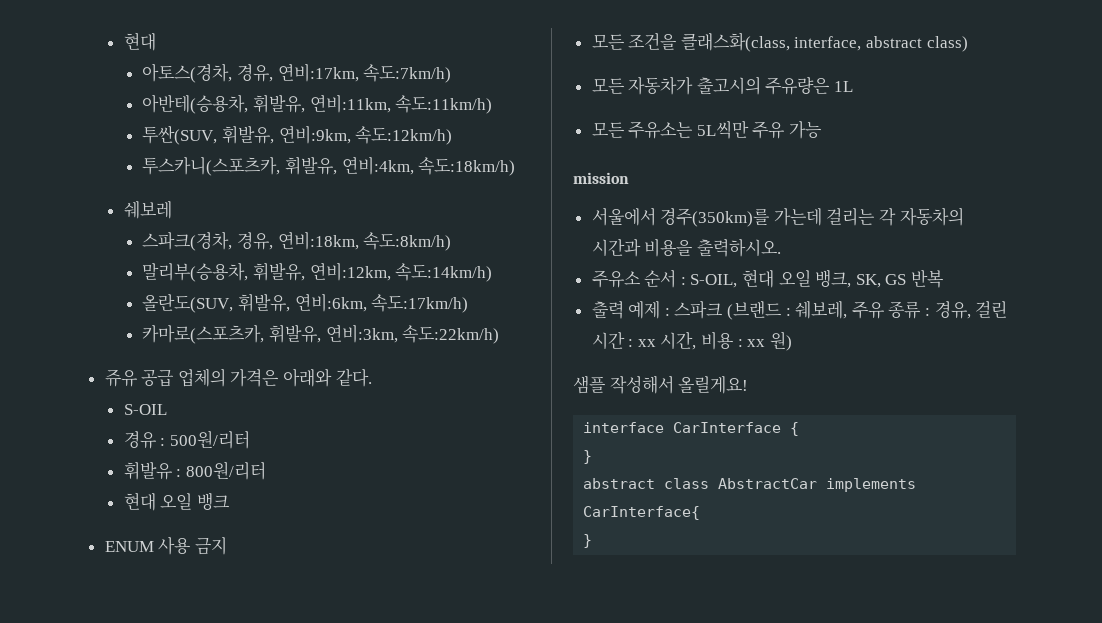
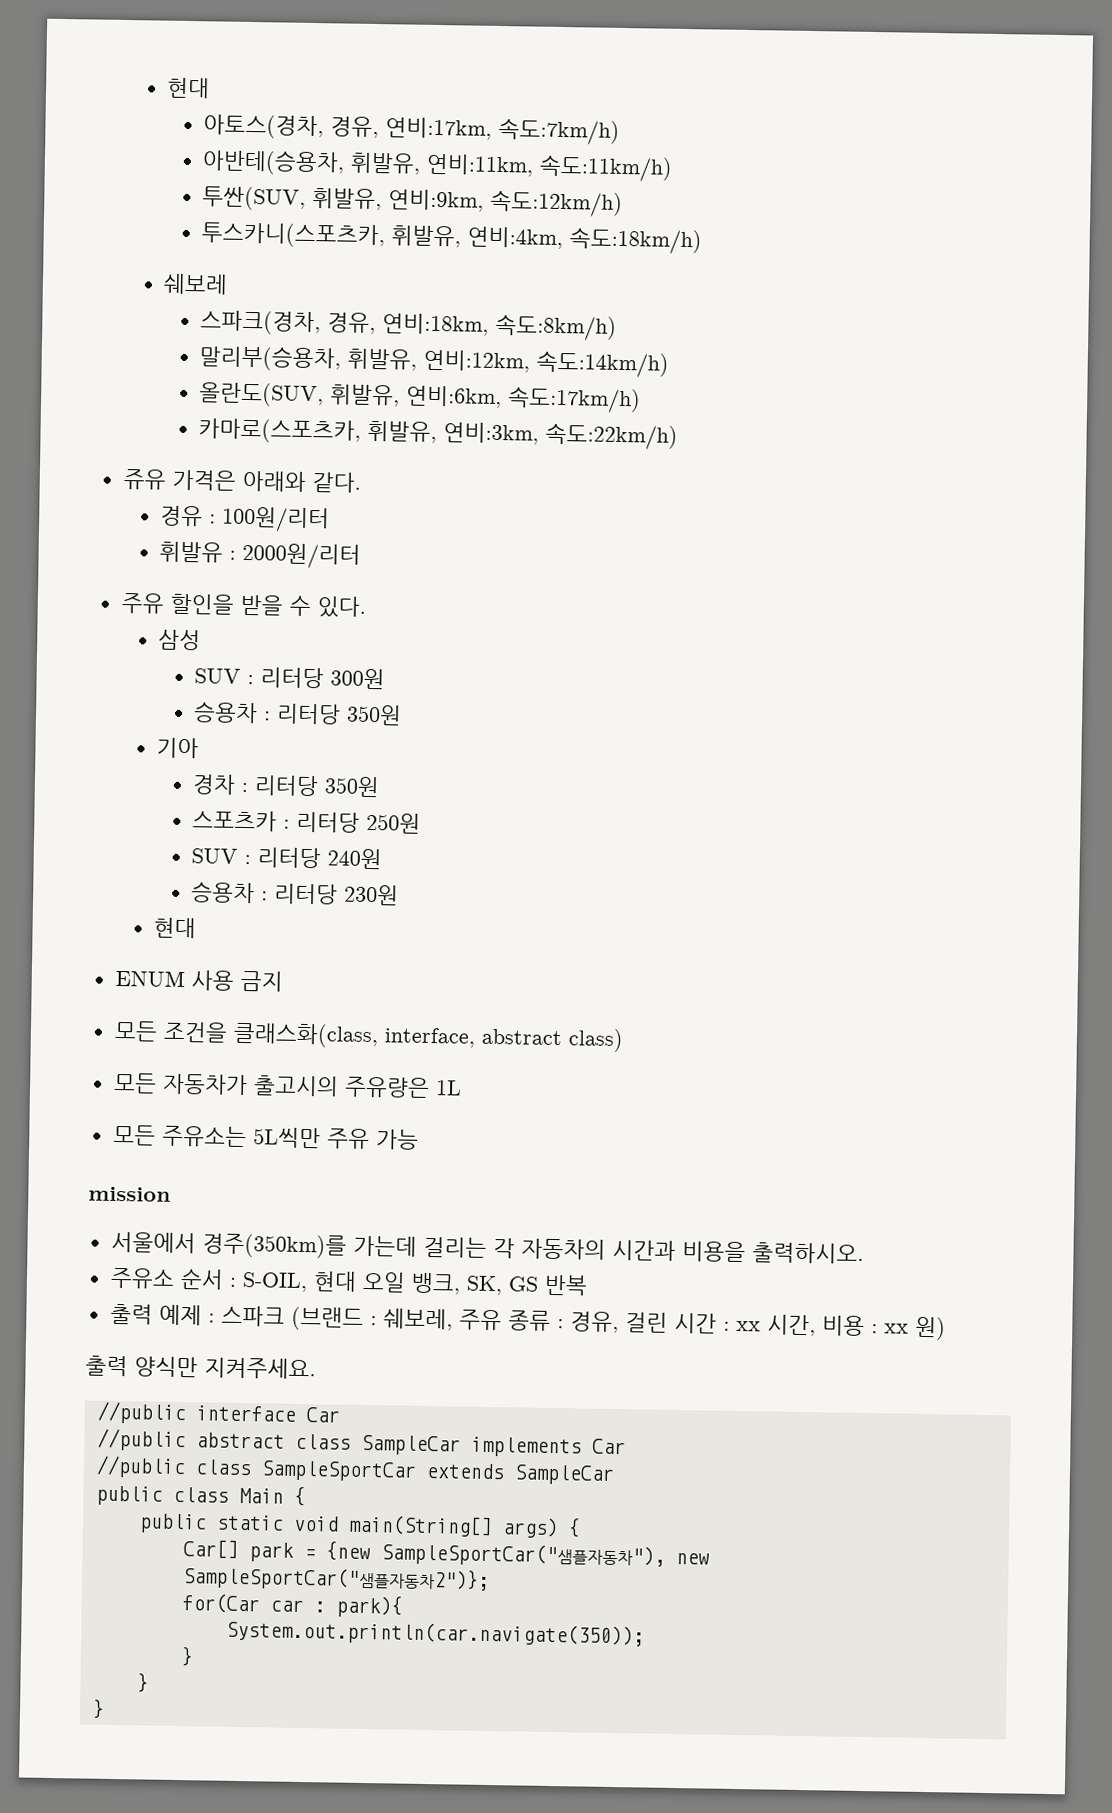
- 쥬유 공급 업체의 가격은 아래와 같다.
+ 쥬유 가격은 아래와 같다.
- S-OIL
- 경유 : 500원/리터
+ 경유 : 100원/리터
- 휘발유 : 800원/리터
- 현대 오일 뱅크
+ 휘발유 : 2000원/리터
+ 주유 할인을 받을 수 있다.
+ 삼성
+ SUV : 리터당 300원
+ 승용차 : 리터당 350원
+ 기아
+ 경차 : 리터당 350원
+ 스포츠카 : 리터당 250원
+ SUV : 리터당 240원
+ 승용차 : 리터당 230원
+ 현대
- 샘플 작성해서 올릴게요!
- interface CarInterface {
+ 출력 양식만 지켜주세요.
+ //public interface Car
+ //public abstract class SampleCar implements Car
+ //public class SampleSportCar extends SampleCar
+ public class Main {
+ public static void main(String[] args) {
+ Car[] park = {new SampleSportCar("샘플자동차"), new SampleSportCar("샘플자동차2")};
+ for(Car car : park){
+ System.out.println(car.navigate(350));
  }
- abstract class AbstractCar implements CarInterface{
+ }

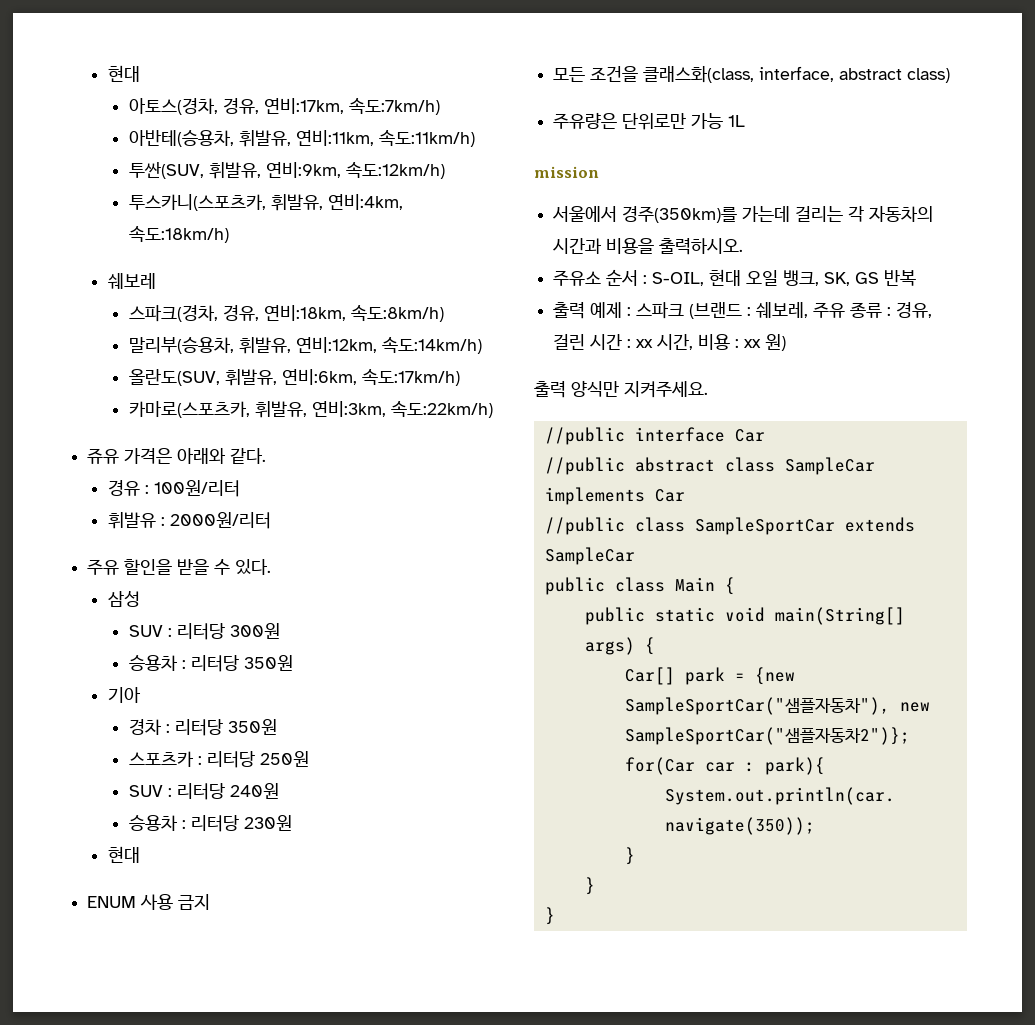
- 모든 자동차가 출고시의 주유량은 1L
- 모든 주유소는 5L씩만 주유 가능
+ 주유량은 단위로만 가능 1L

